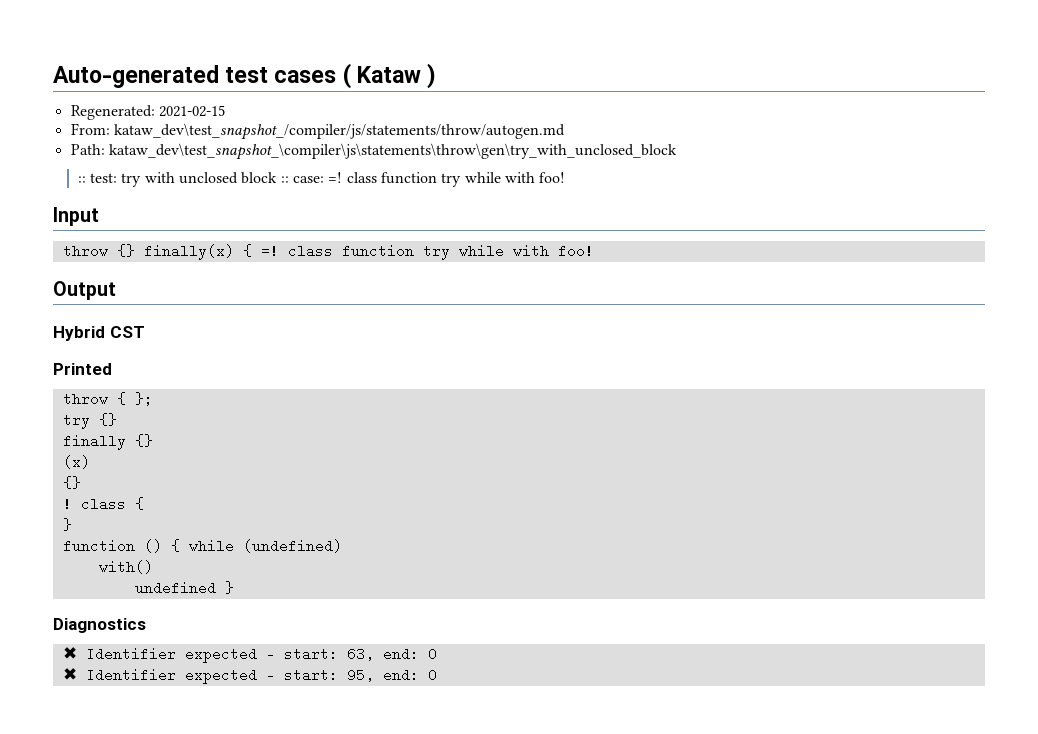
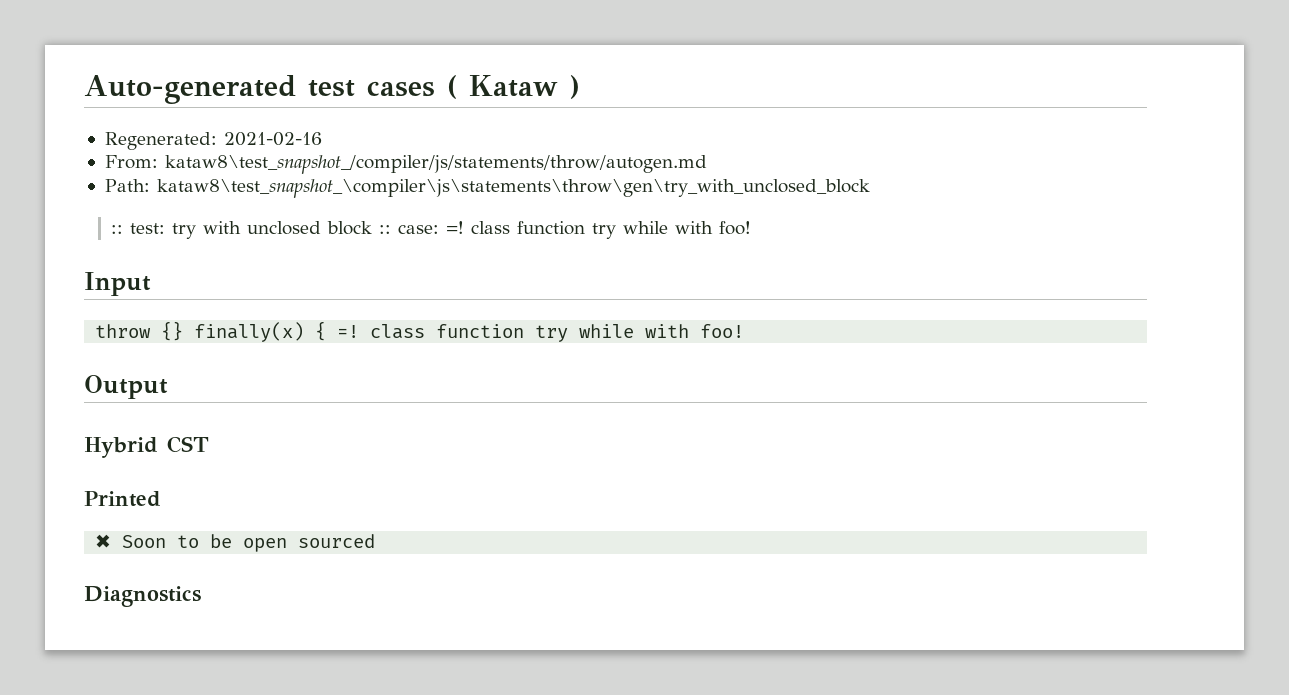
- Regenerated: 2021-02-15
+ Regenerated: 2021-02-16
- From: kataw_dev\test_snapshot_/compiler/js/statements/throw/autogen.md
+ From: kataw8\test_snapshot_/compiler/js/statements/throw/autogen.md
- Path: kataw_dev\test_snapshot_\compiler\js\statements\throw\gen\try_with_unclosed_block
+ Path: kataw8\test_snapshot_\compiler\js\statements\throw\gen\try_with_unclosed_block
- throw { };
- try {}
- finally {}
- (x)
- {}
- ! class {
- }
- function () { while (undefined)
- with()
- undefined }
+ ✖ Soon to be open sourced
  Diagnostics
- ✖ Identifier expected - start: 63, end: 0
- ✖ Identifier expected - start: 95, end: 0

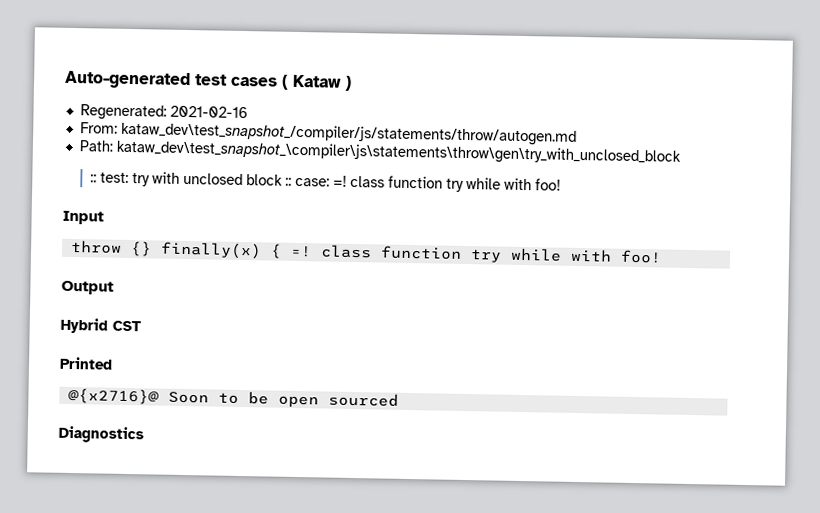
- From: kataw8\test_snapshot_/compiler/js/statements/throw/autogen.md
+ From: kataw_dev\test_snapshot_/compiler/js/statements/throw/autogen.md
- Path: kataw8\test_snapshot_\compiler\js\statements\throw\gen\try_with_unclosed_block
+ Path: kataw_dev\test_snapshot_\compiler\js\statements\throw\gen\try_with_unclosed_block
- ✖ Soon to be open sourced
+ @{x2716}@ Soon to be open sourced

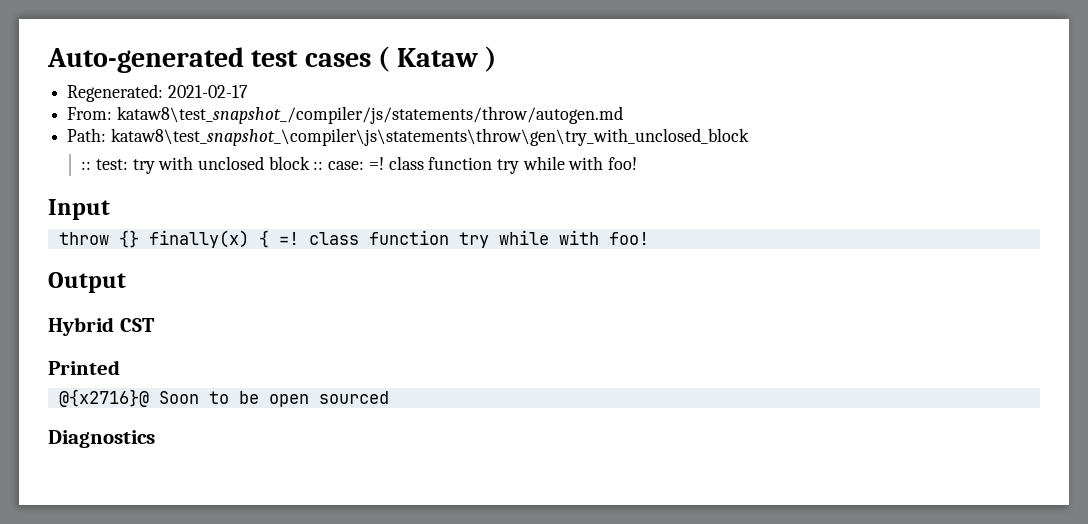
- Regenerated: 2021-02-16
+ Regenerated: 2021-02-17
- From: kataw_dev\test_snapshot_/compiler/js/statements/throw/autogen.md
+ From: kataw8\test_snapshot_/compiler/js/statements/throw/autogen.md
- Path: kataw_dev\test_snapshot_\compiler\js\statements\throw\gen\try_with_unclosed_block
+ Path: kataw8\test_snapshot_\compiler\js\statements\throw\gen\try_with_unclosed_block

